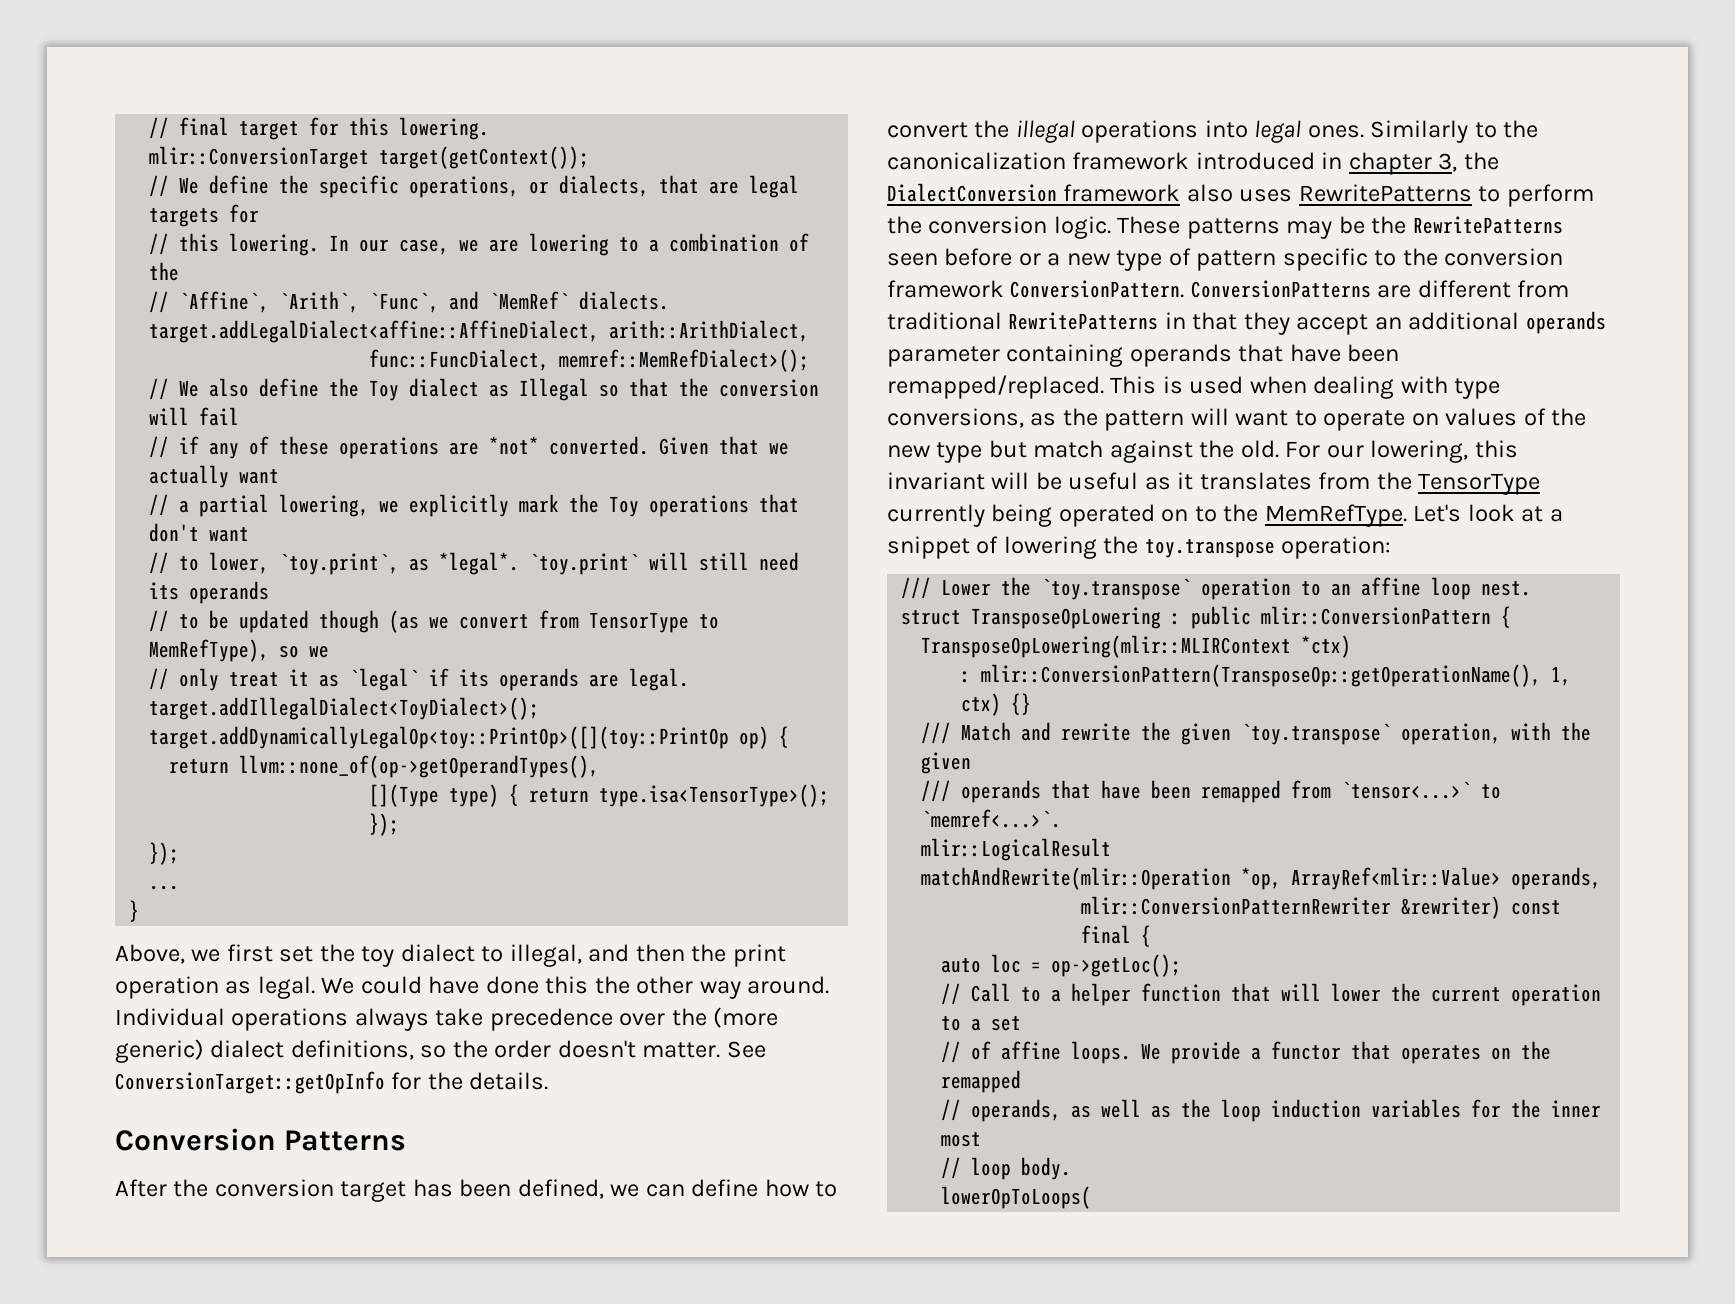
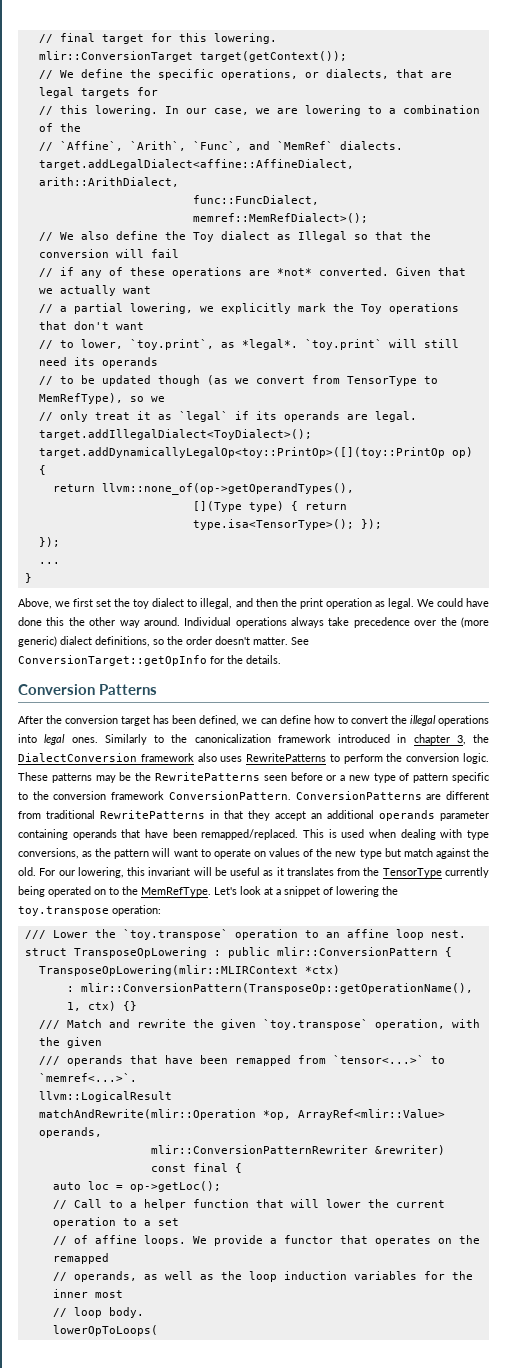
- mlir::LogicalResult
+ llvm::LogicalResult

